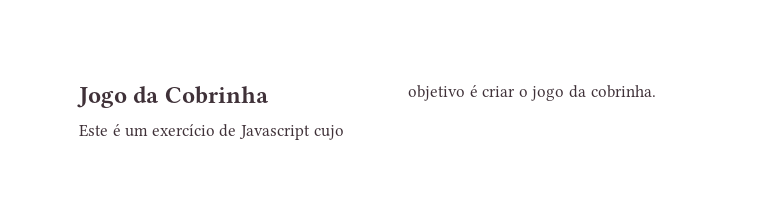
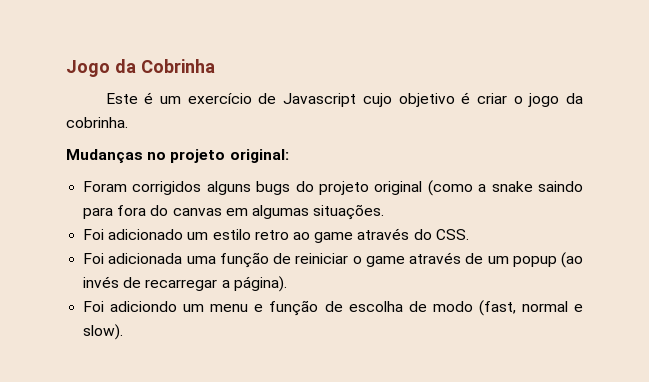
+ Mudanças no projeto original:
+ Foram corrigidos alguns bugs do projeto original (como a snake saindo para fora do canvas em algumas situações.
+ Foi adicionado um estilo retro ao game através do CSS.
+ Foi adicionada uma função de reiniciar o game através de um popup (ao invés de recarregar a página).
+ Foi adiciondo um menu e função de escolha de modo (fast, normal e slow).

